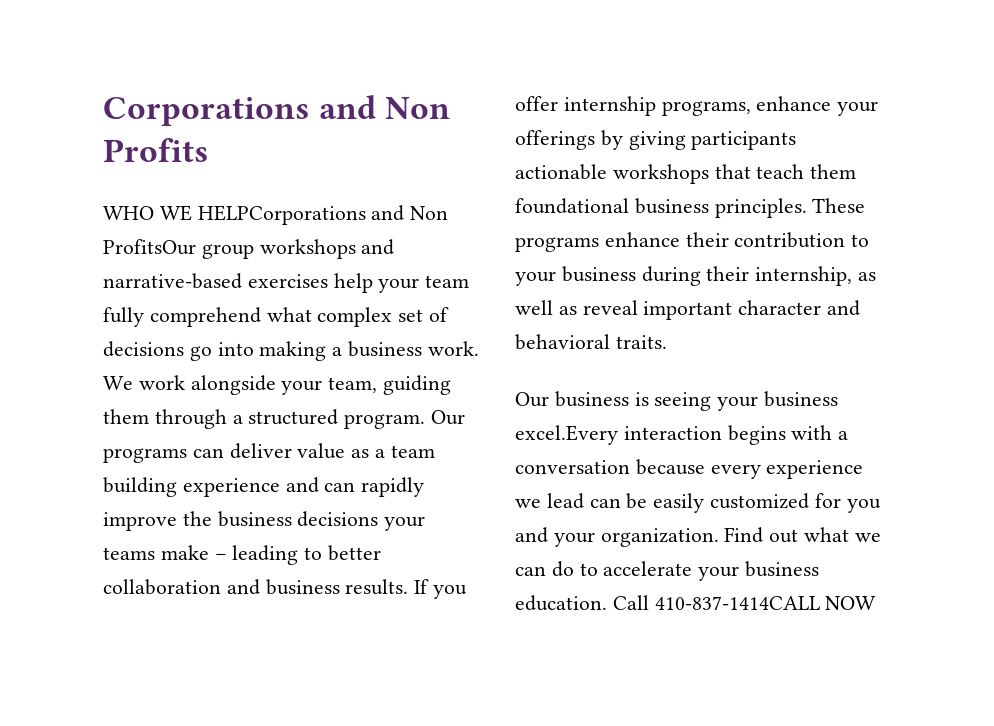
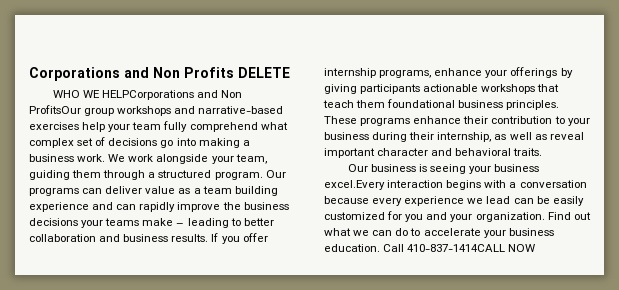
- Corporations and Non Profits
+ Corporations and Non Profits DELETE

